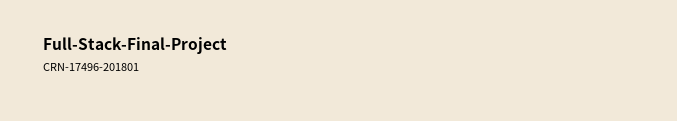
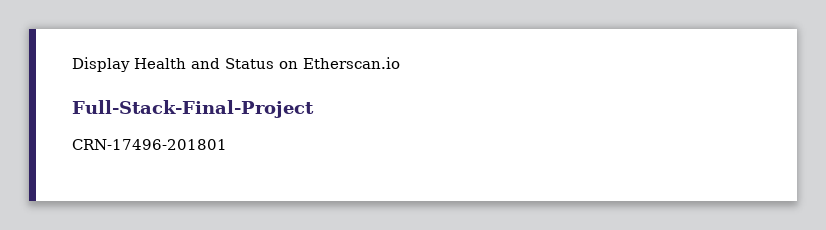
+ Display Health and Status on Etherscan.io

